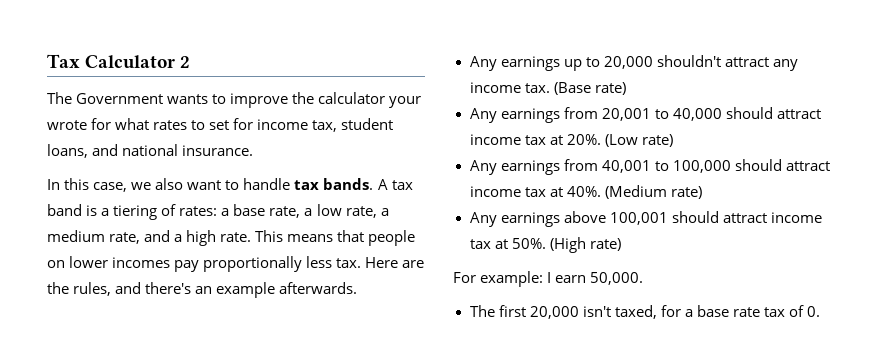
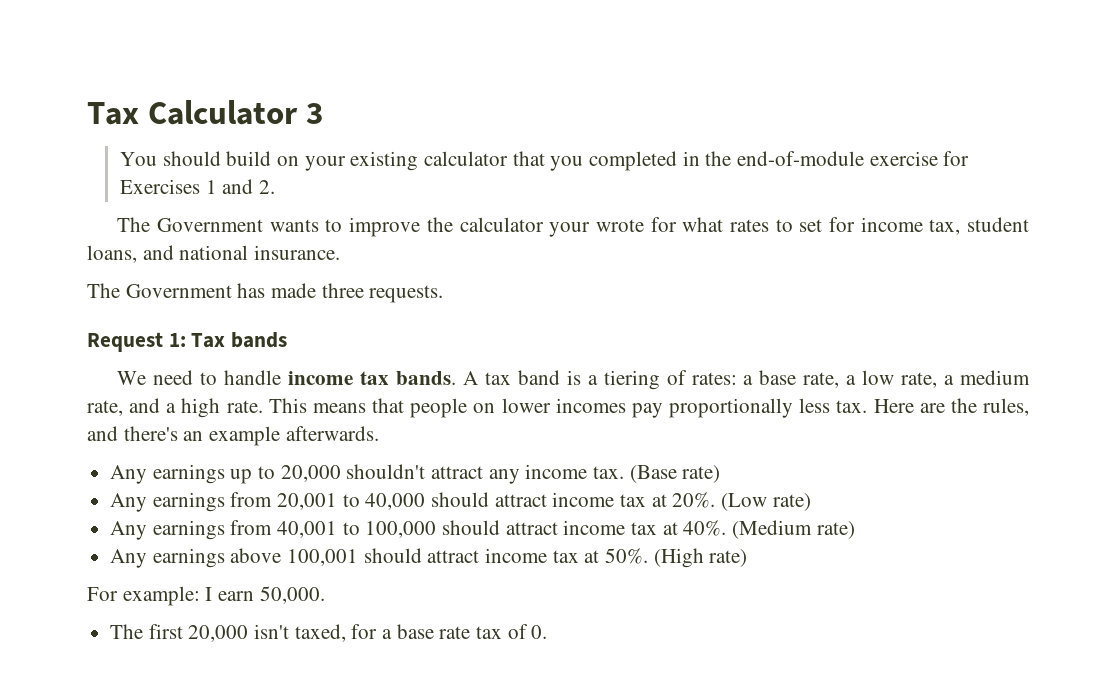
- Tax Calculator 2
+ Tax Calculator 3
+ You should build on your existing calculator that you completed in the end-of-module exercise for Exercises 1 and 2.
- In this case, we also want to handle tax bands.
+ The Government has made three requests.
+ Request 1: Tax bands
+ We need to handle income tax bands.

